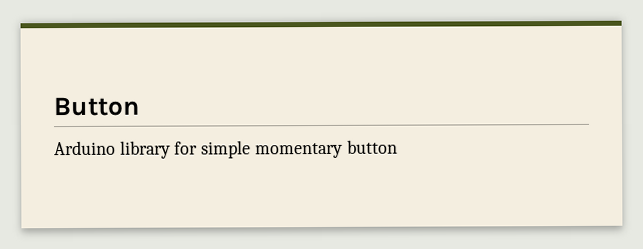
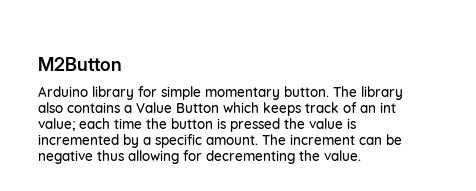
- Button
+ M2Button
- Arduino library for simple momentary button
+ Arduino library for simple momentary button. The library also contains a Value Button which keeps track of an int value; each time the button is pressed the value is incremented by a specific amount. The increment can be negative thus allowing for decrementing the value.

